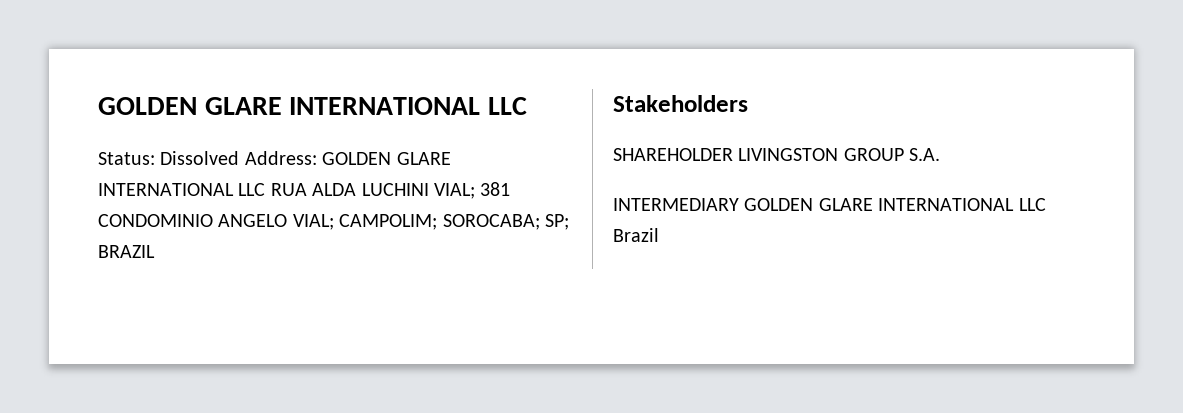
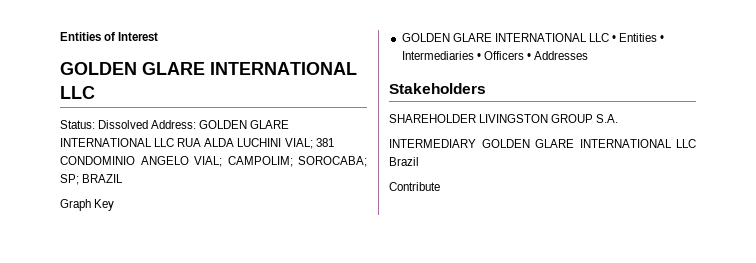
+ Entities of Interest
+ Graph Key
+ GOLDEN GLARE INTERNATIONAL LLC • Entities • Intermediaries • Officers • Addresses
+ Contribute

